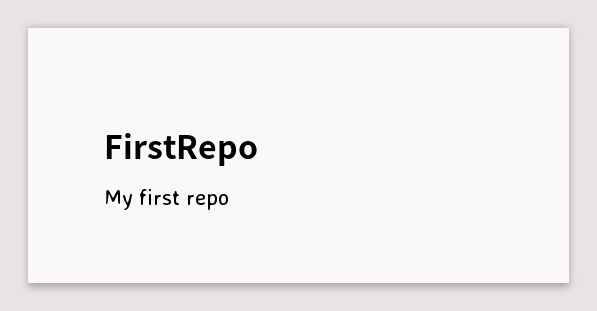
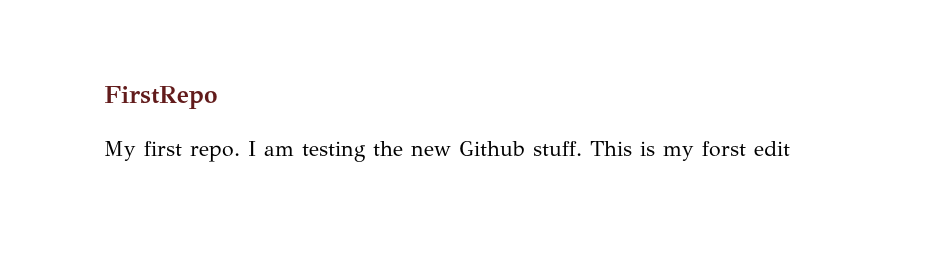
- My first repo
+ My first repo. I am testing the new Github stuff. This is my forst edit

